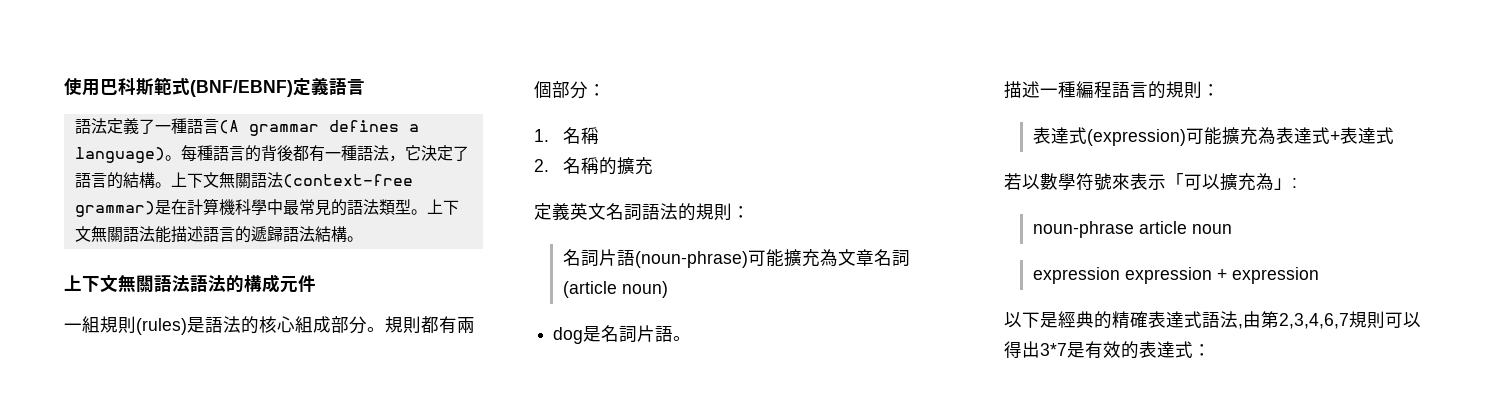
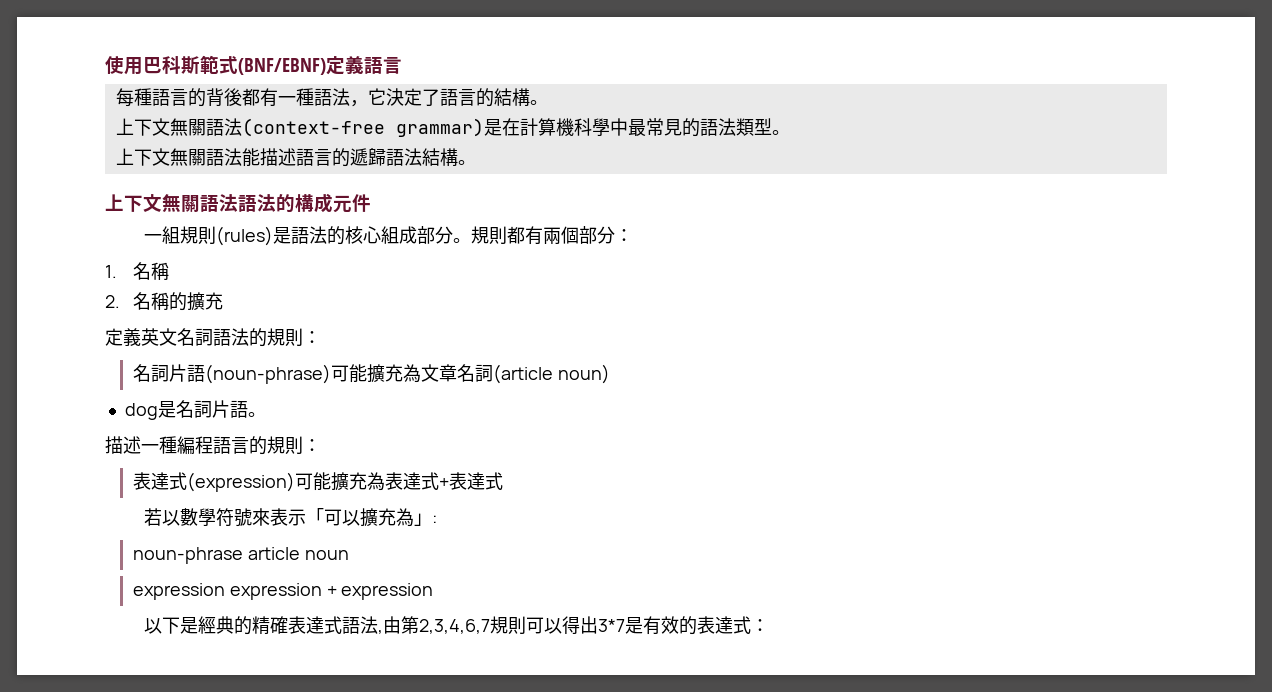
- 語法定義了一種語言(A grammar defines a language)。每種語言的背後都有一種語法，它決定了語言的結構。上下文無關語法(context-free grammar)是在計算機科學中最常見的語法類型。上下文無關語法能描述語言的遞歸語法結構。
+ 每種語言的背後都有一種語法，它決定了語言的結構。
+ 上下文無關語法(context-free grammar)是在計算機科學中最常見的語法類型。
+ 上下文無關語法能描述語言的遞歸語法結構。

